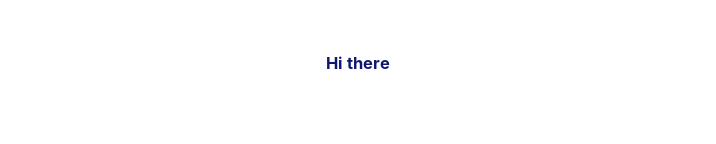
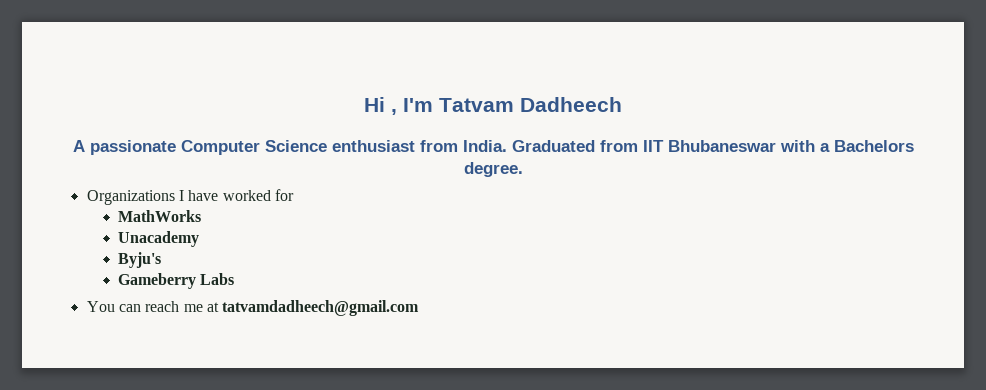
- Hi there
+ Hi , I'm Tatvam Dadheech
+ A passionate Computer Science enthusiast from India. Graduated from IIT Bhubaneswar with a Bachelors degree.
+ Organizations I have worked for
+ MathWorks
+ Unacademy
+ Byju's
+ Gameberry Labs
+ You can reach me at tatvamdadheech@gmail.com

